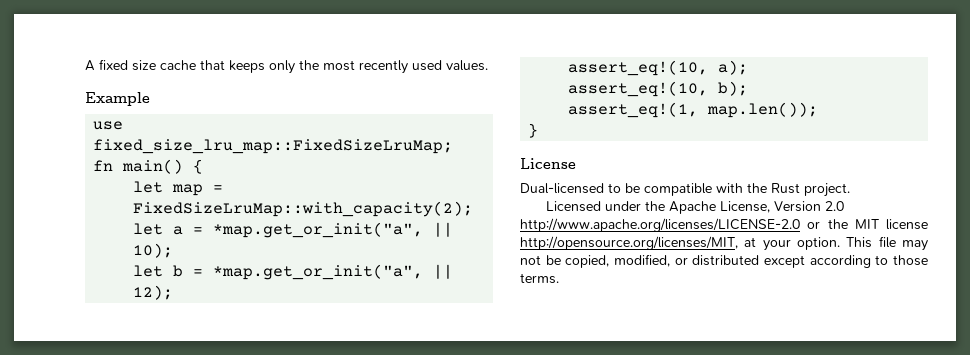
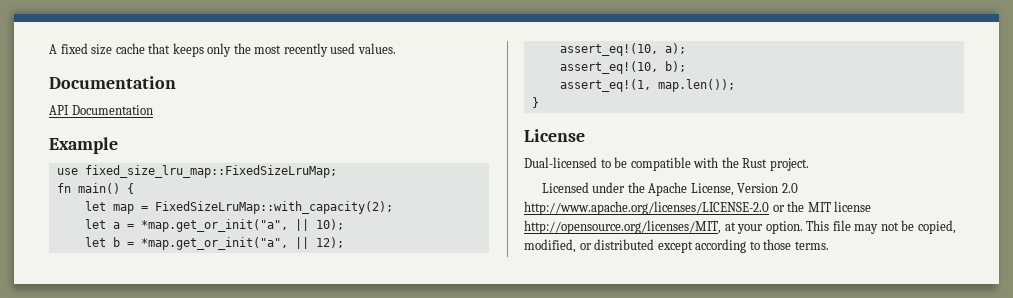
  A fixed size cache that keeps only the most recently used values.
+ Documentation
+ API Documentation

